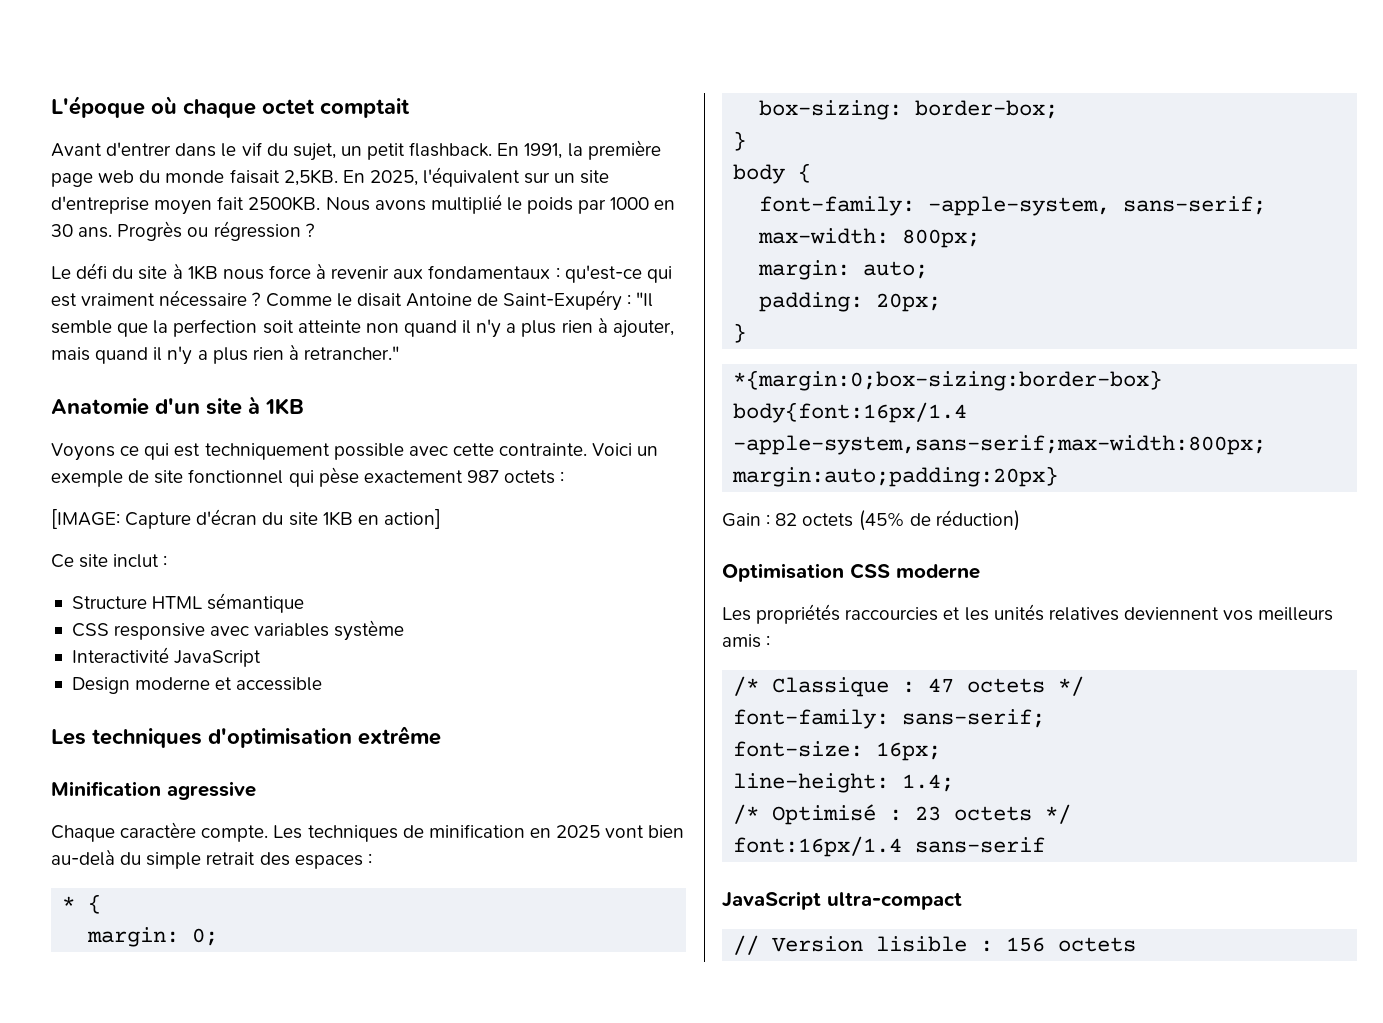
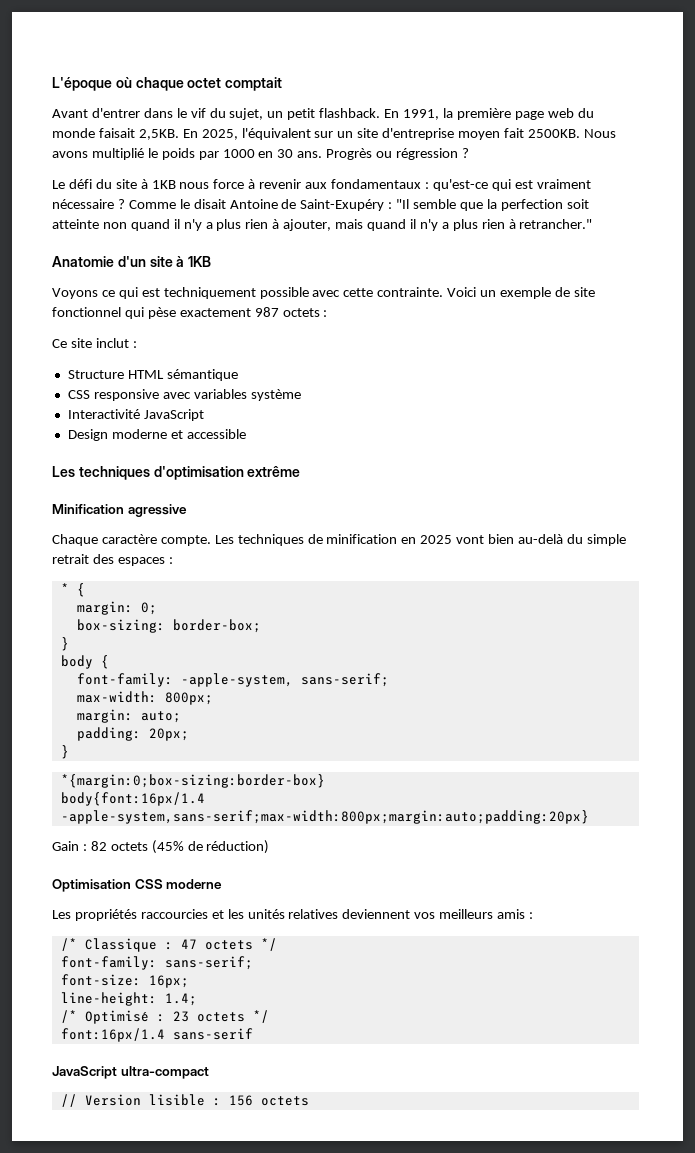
- [IMAGE: Capture d'écran du site 1KB en action]

